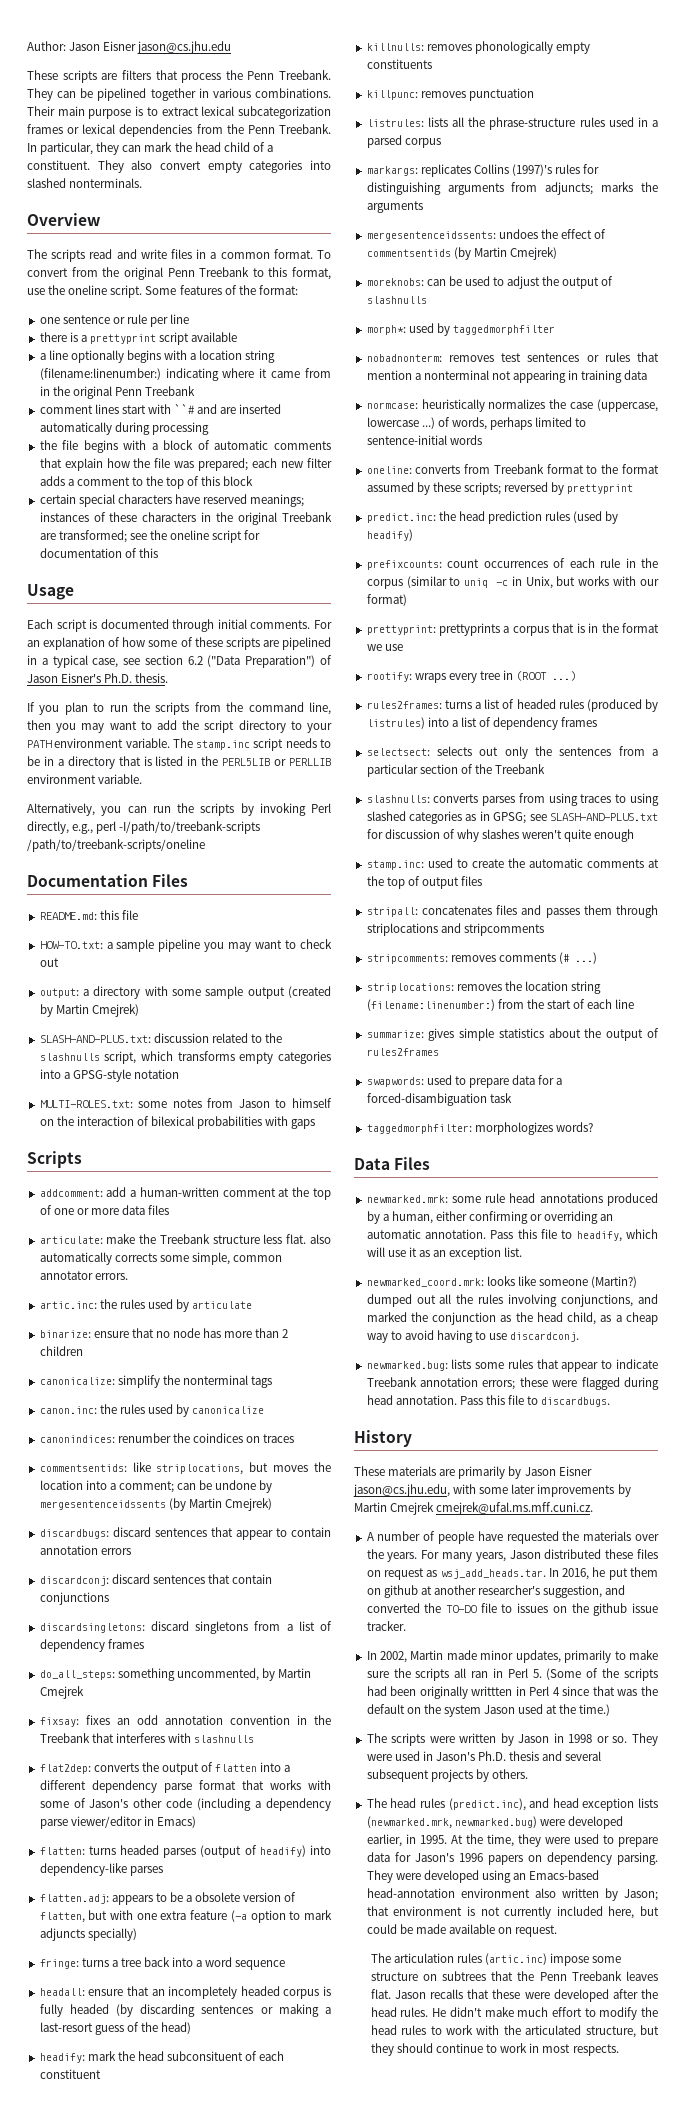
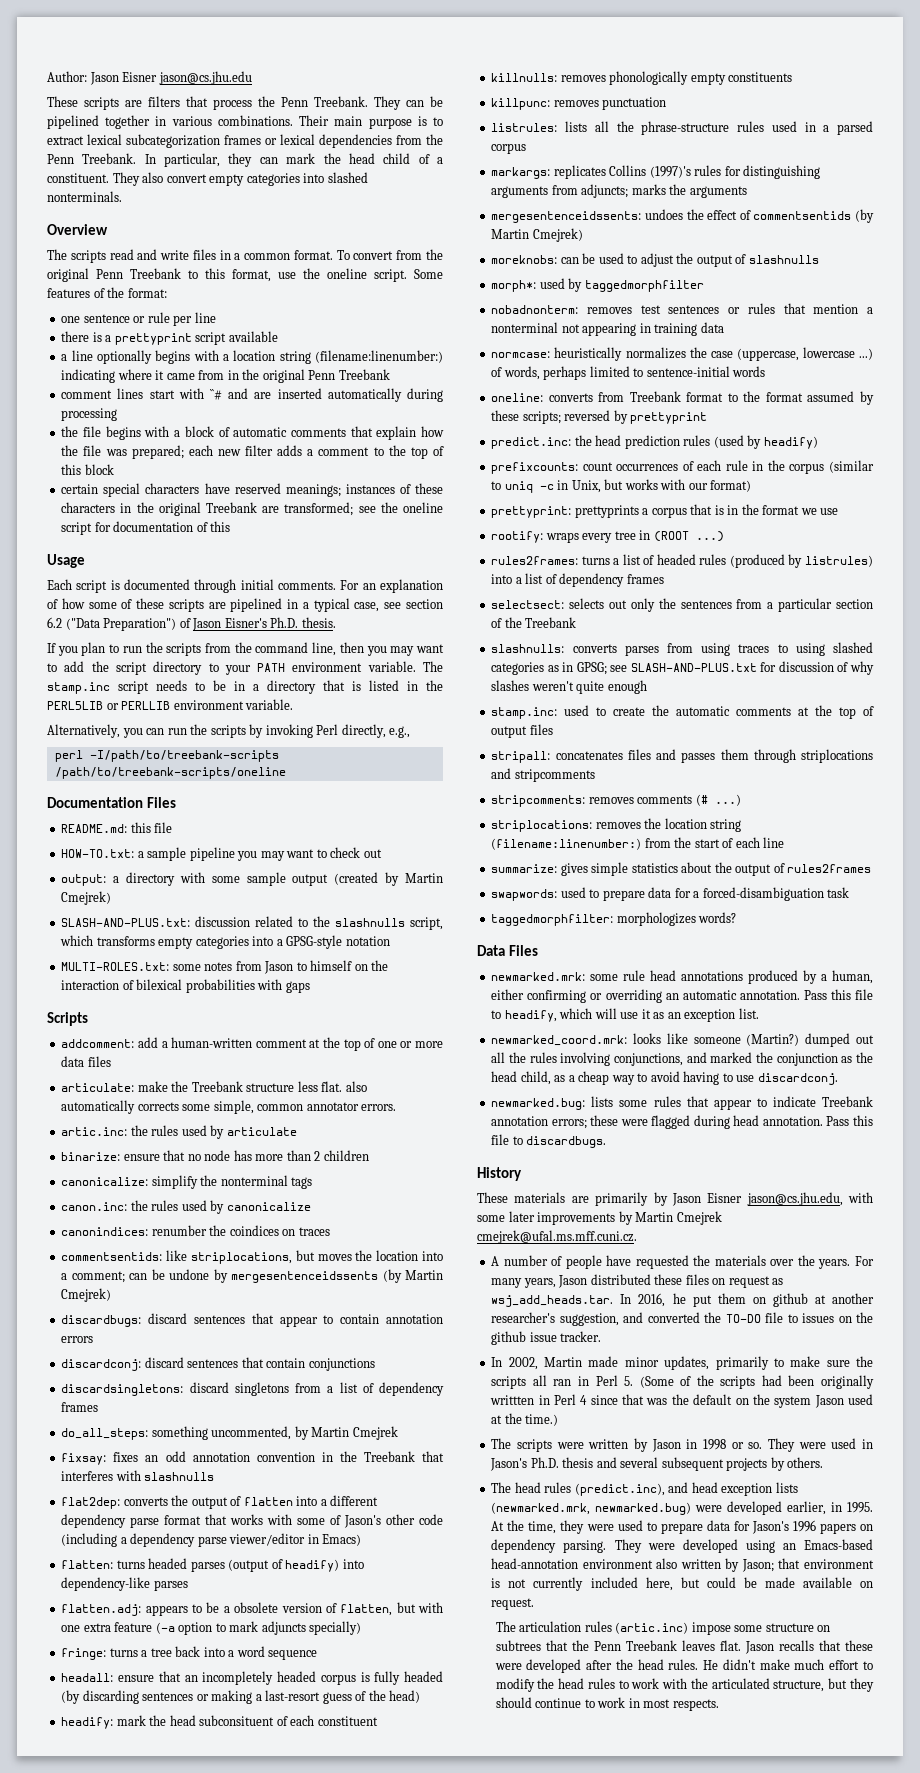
- Alternatively, you can run the scripts by invoking Perl directly, e.g., perl -I/path/to/treebank-scripts /path/to/treebank-scripts/oneline
+ Alternatively, you can run the scripts by invoking Perl directly, e.g.,
+ perl -I/path/to/treebank-scripts /path/to/treebank-scripts/oneline

